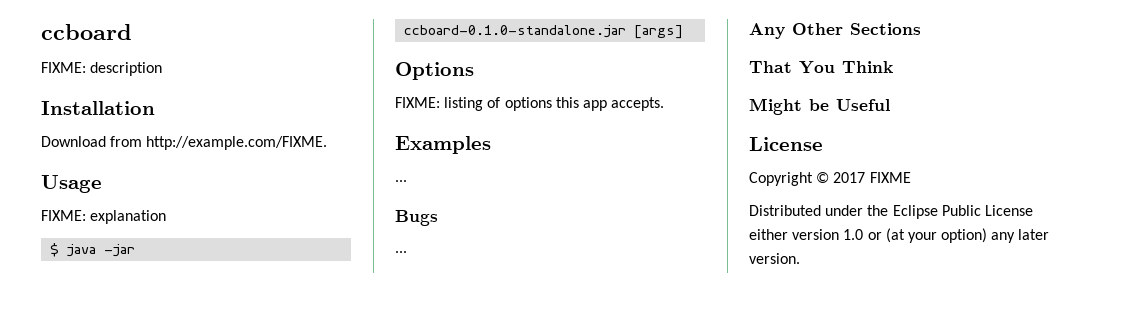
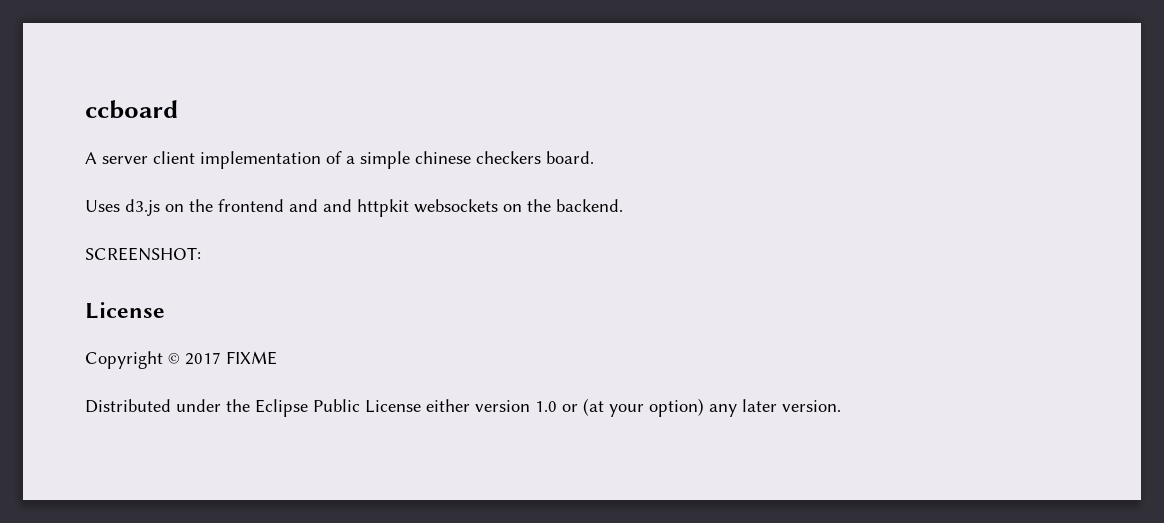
- FIXME: description
- Installation
- Download from http://example.com/FIXME.
- Usage
- FIXME: explanation
- $ java -jar ccboard-0.1.0-standalone.jar [args]
- Options
- FIXME: listing of options this app accepts.
- Examples
- ...
- Bugs
- ...
- Any Other Sections
- That You Think
- Might be Useful
+ A server client implementation of a simple chinese checkers board.
+ Uses d3.js on the frontend and and httpkit websockets on the backend.
+ SCREENSHOT:

